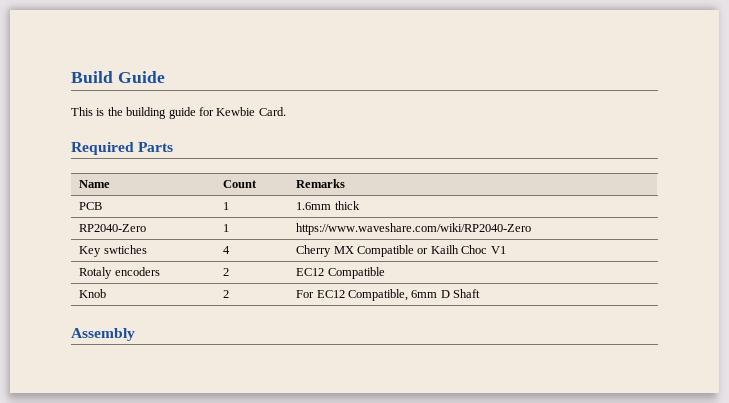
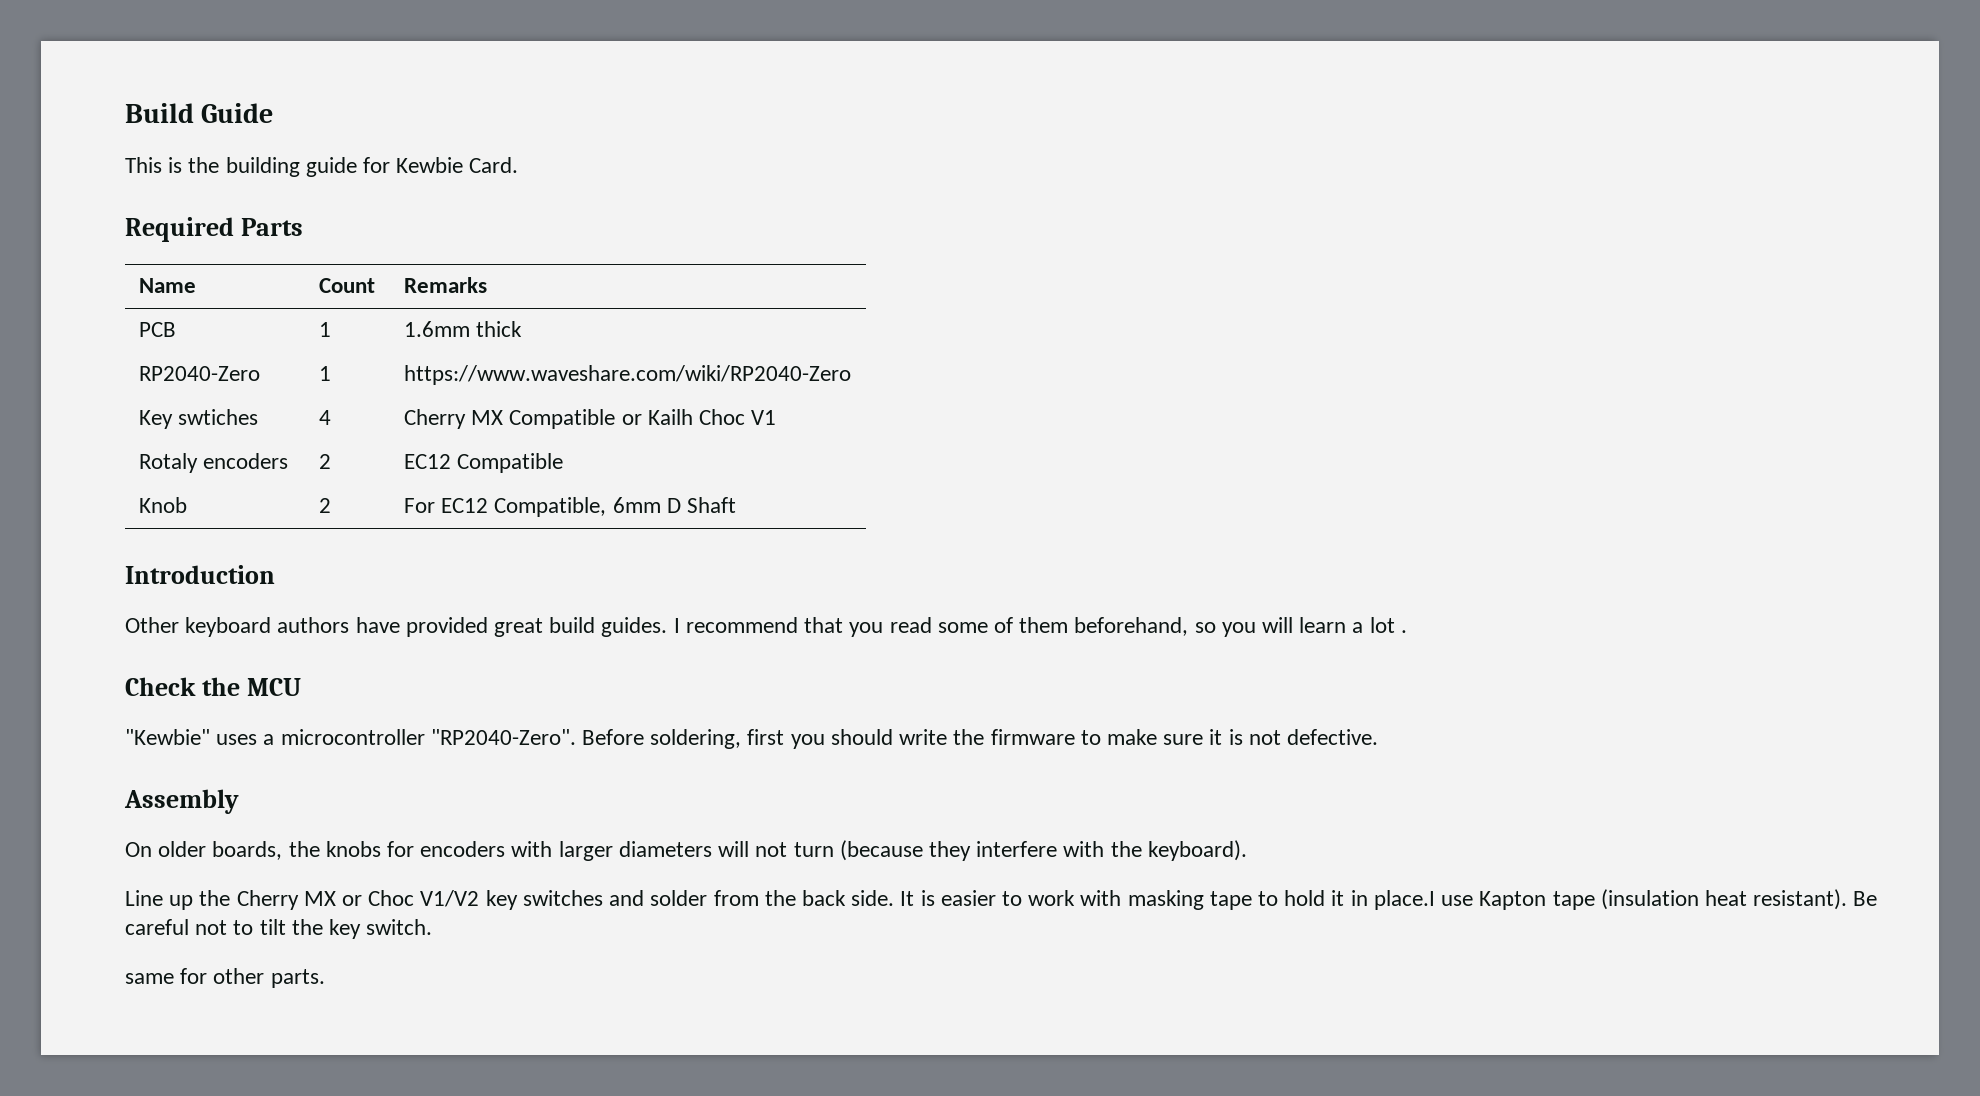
+ Introduction
+ Other keyboard authors have provided great build guides. I recommend that you read some of them beforehand, so you will learn a lot .
+ Check the MCU
+ "Kewbie" uses a microcontroller "RP2040-Zero". Before soldering, first you should write the firmware to make sure it is not defective.
  Assembly
+ On older boards, the knobs for encoders with larger diameters will not turn (because they interfere with the keyboard).
+ Line up the Cherry MX or Choc V1/V2 key switches and solder from the back side. It is easier to work with masking tape to hold it in place.I use Kapton tape (insulation heat resistant). Be careful not to tilt the key switch.
+ same for other parts.

